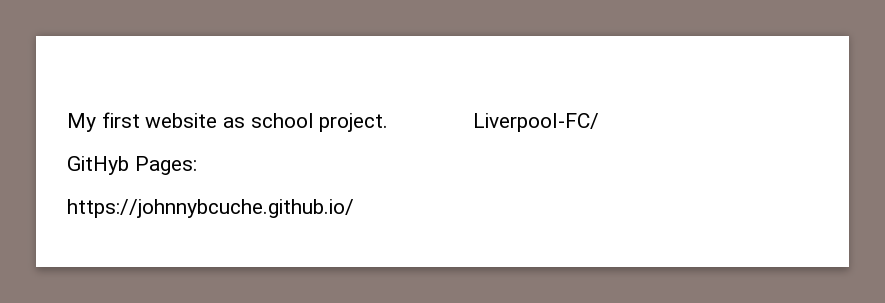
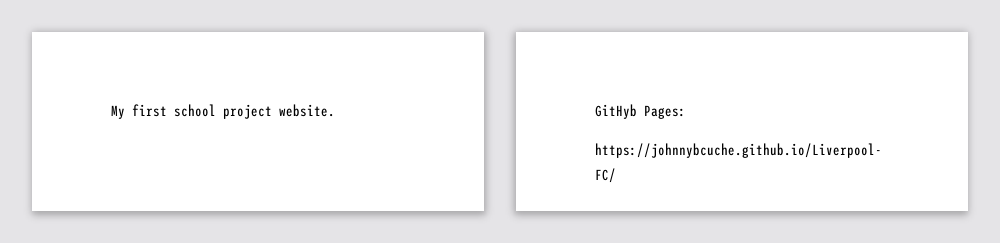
- My first website as school project.
+ My first school project website.

